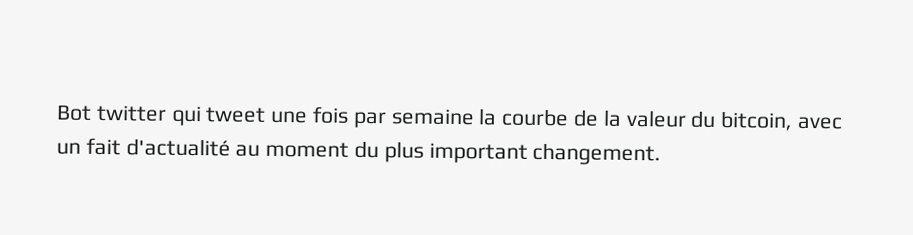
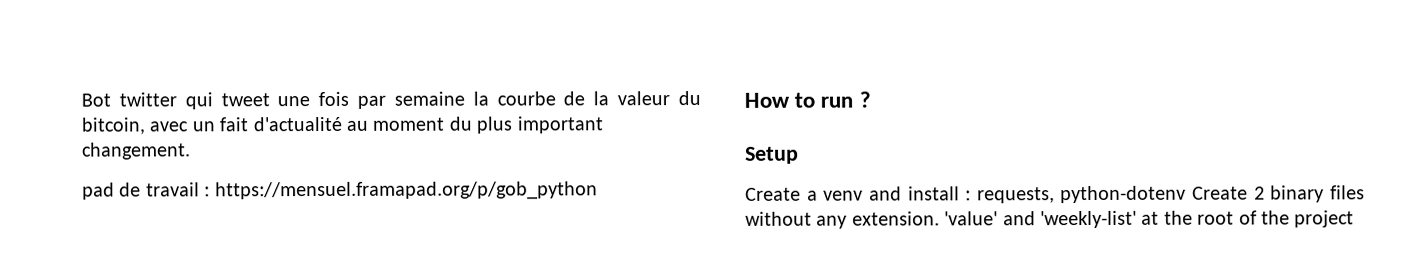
+ pad de travail : https://mensuel.framapad.org/p/gob_python
+ How to run ?
+ Setup
+ Create a venv and install : requests, python-dotenv Create 2 binary files without any extension. 'value' and 'weekly-list' at the root of the project

